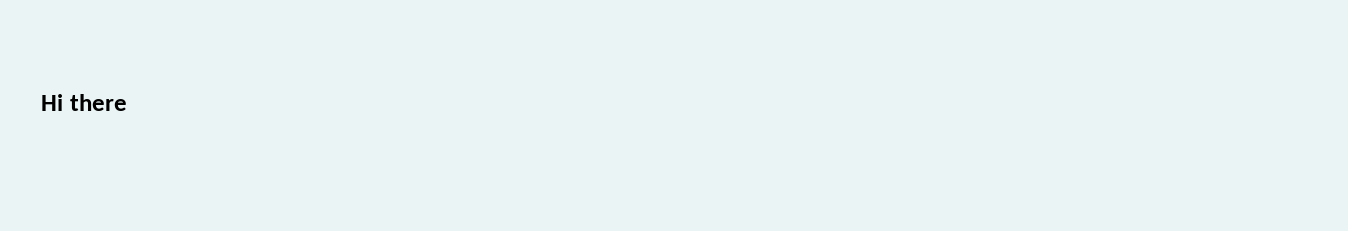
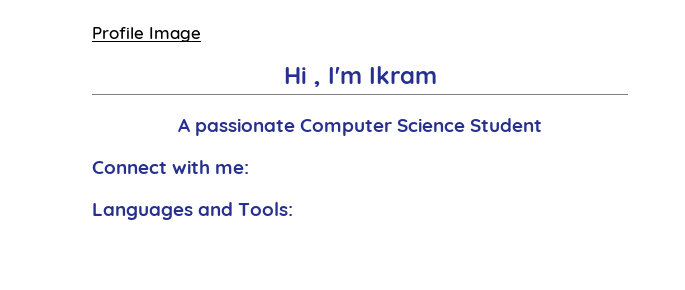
- Hi there
+ Profile Image
+ Hi , I'm Ikram
+ A passionate Computer Science Student
+ Connect with me:
+ Languages and Tools:

